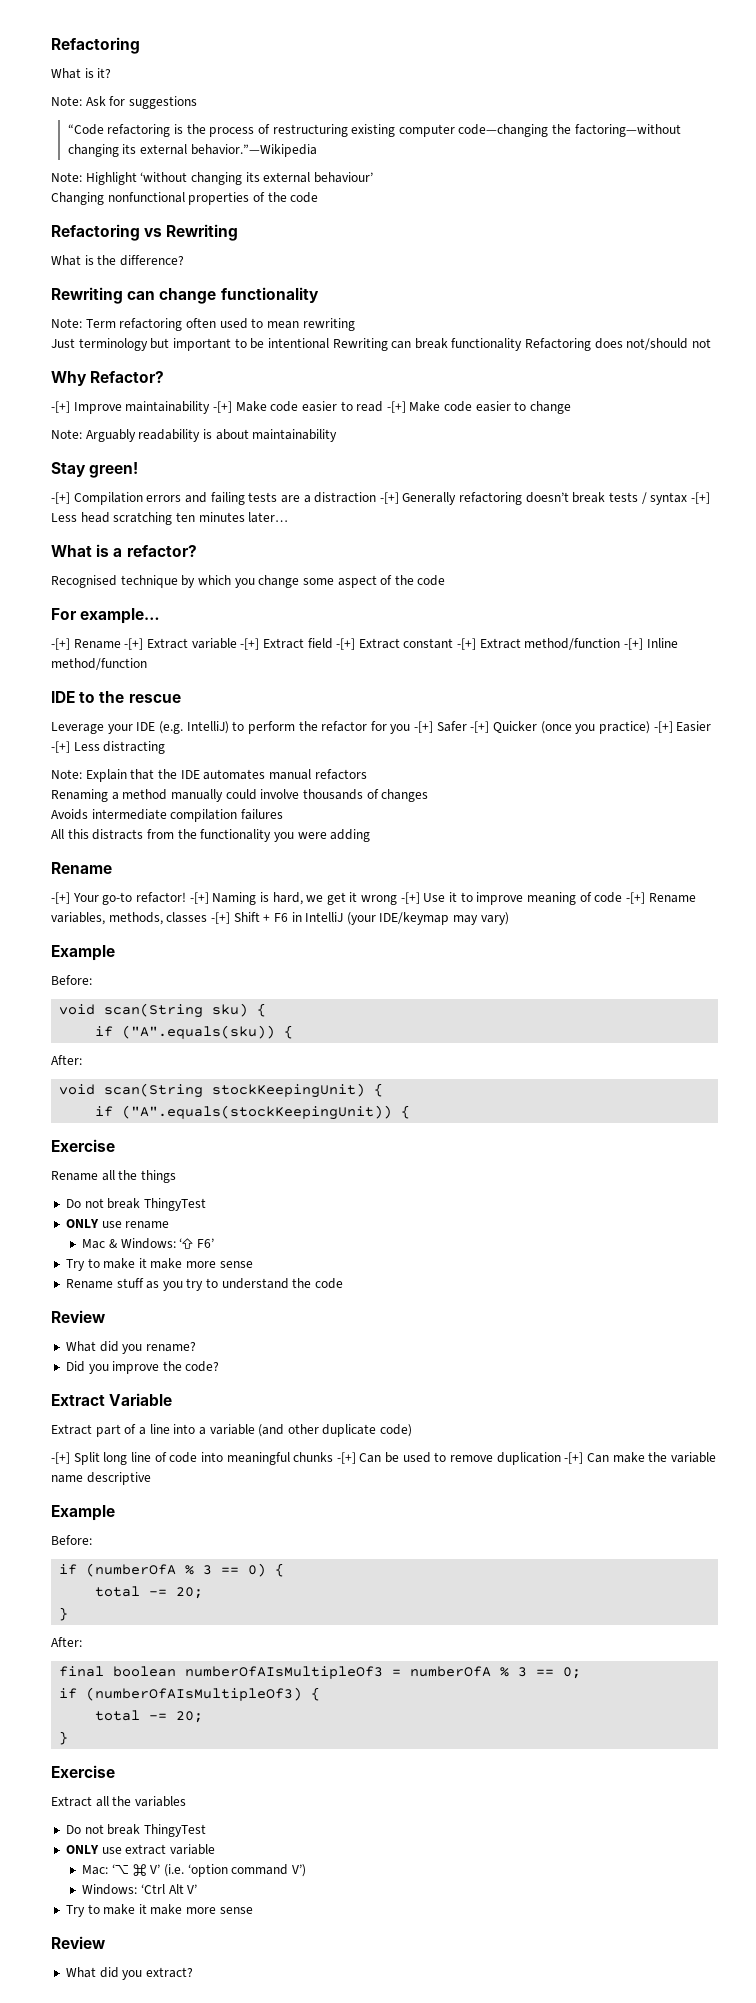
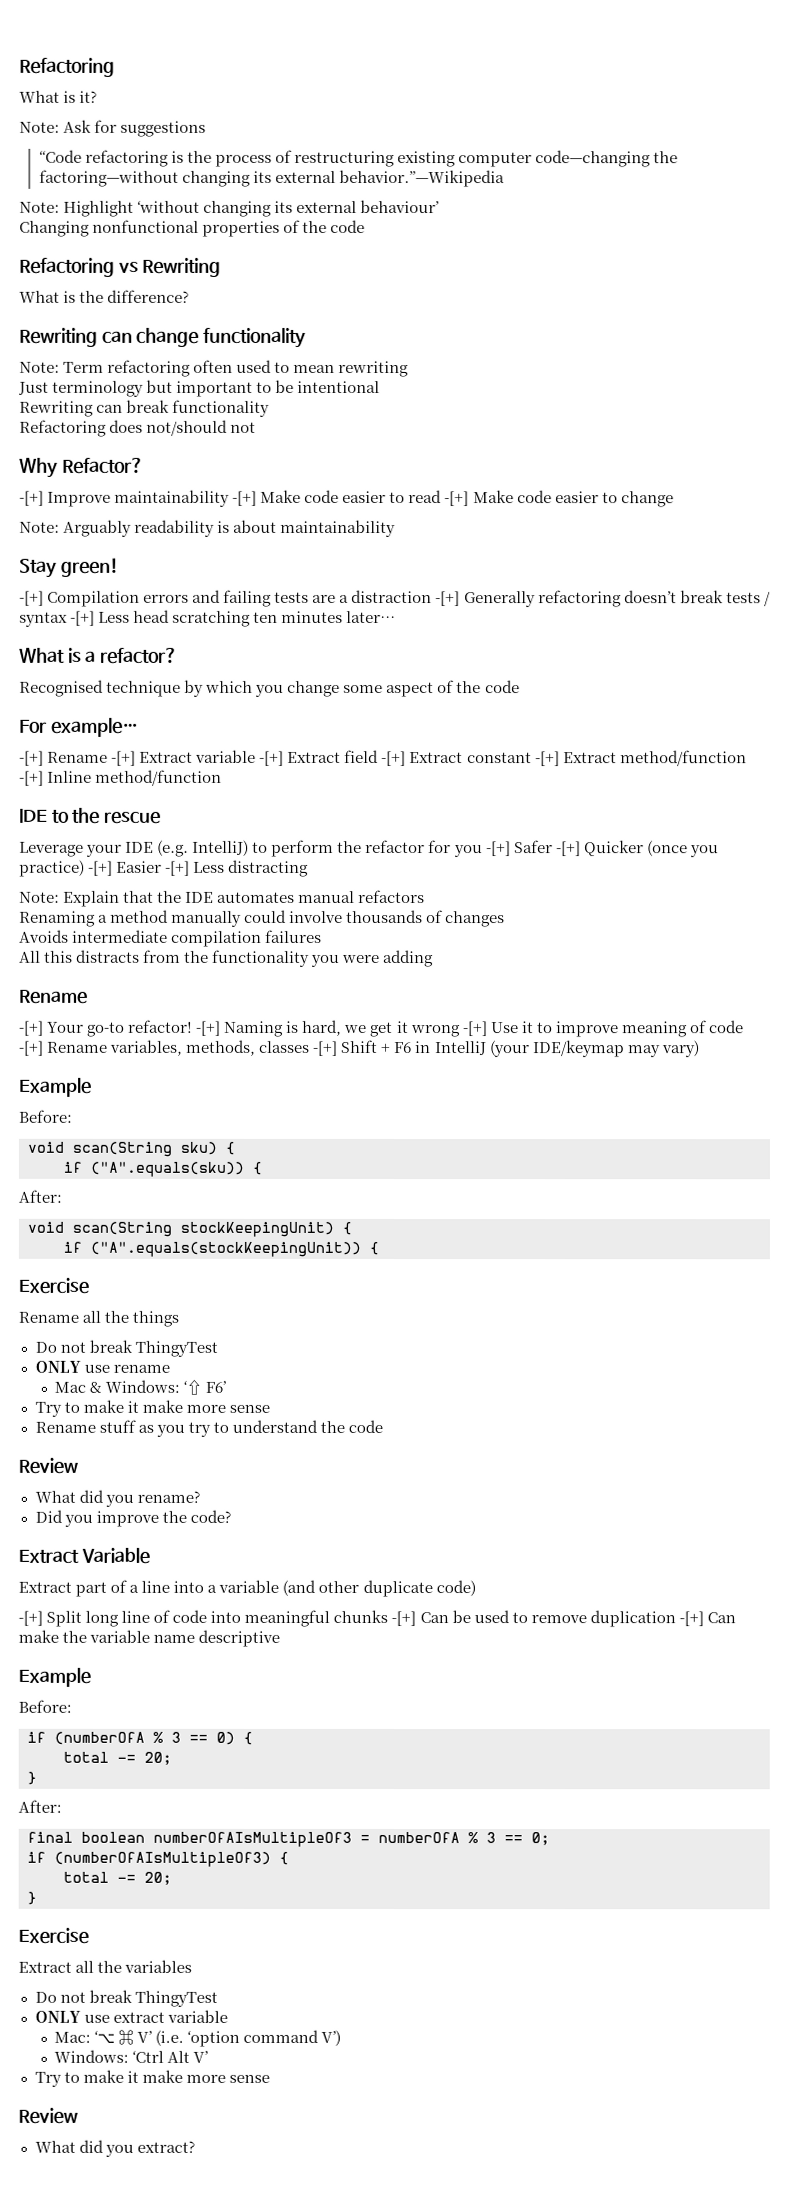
- Just terminology but important to be intentional Rewriting can break functionality Refactoring does not/should not
+ Just terminology but important to be intentional
+ Rewriting can break functionality
+ Refactoring does not/should not

